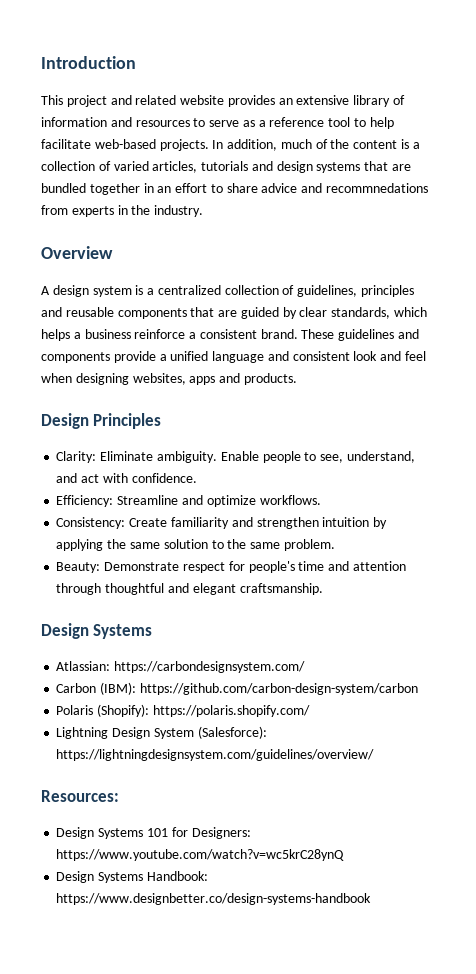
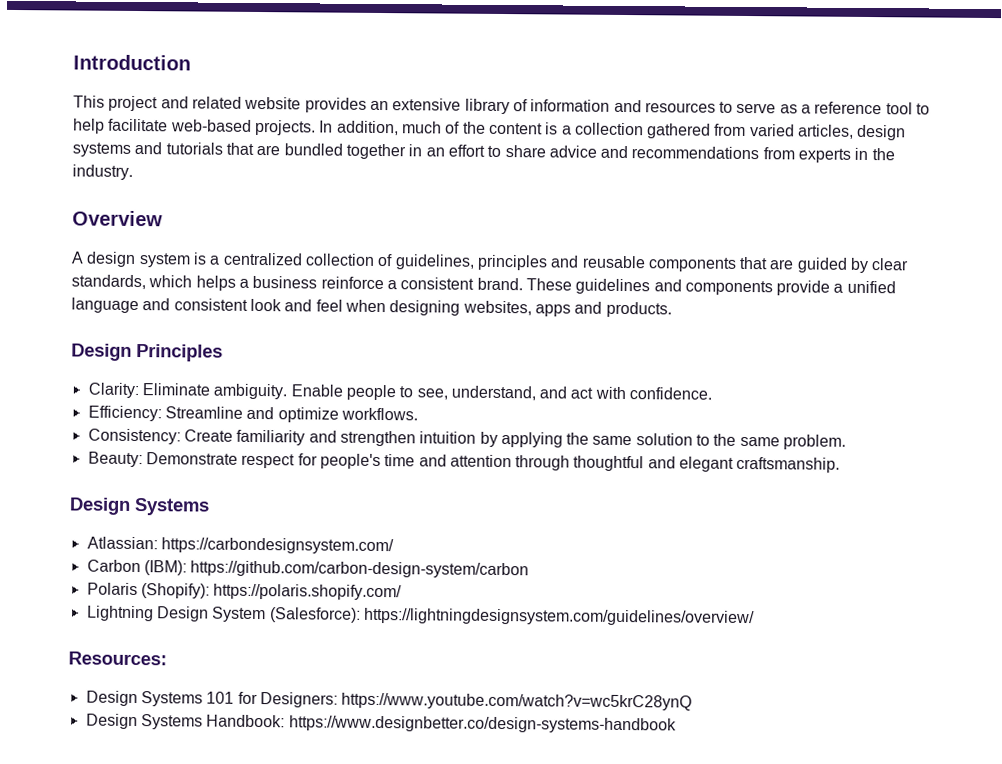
- In addition, much of the content is a collection of varied articles, tutorials and design systems that are bundled together in an effort to share advice and recommnedations from experts in the industry.
+ In addition, much of the content is a collection gathered from varied articles, design systems and tutorials that are bundled together in an effort to share advice and recommendations from experts in the industry.

